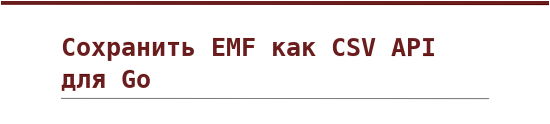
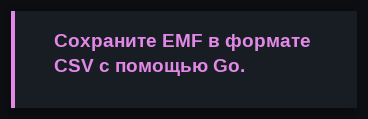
- Сохранить EMF как CSV API для Go
+ Сохраните EMF в формате CSV с помощью Go.

